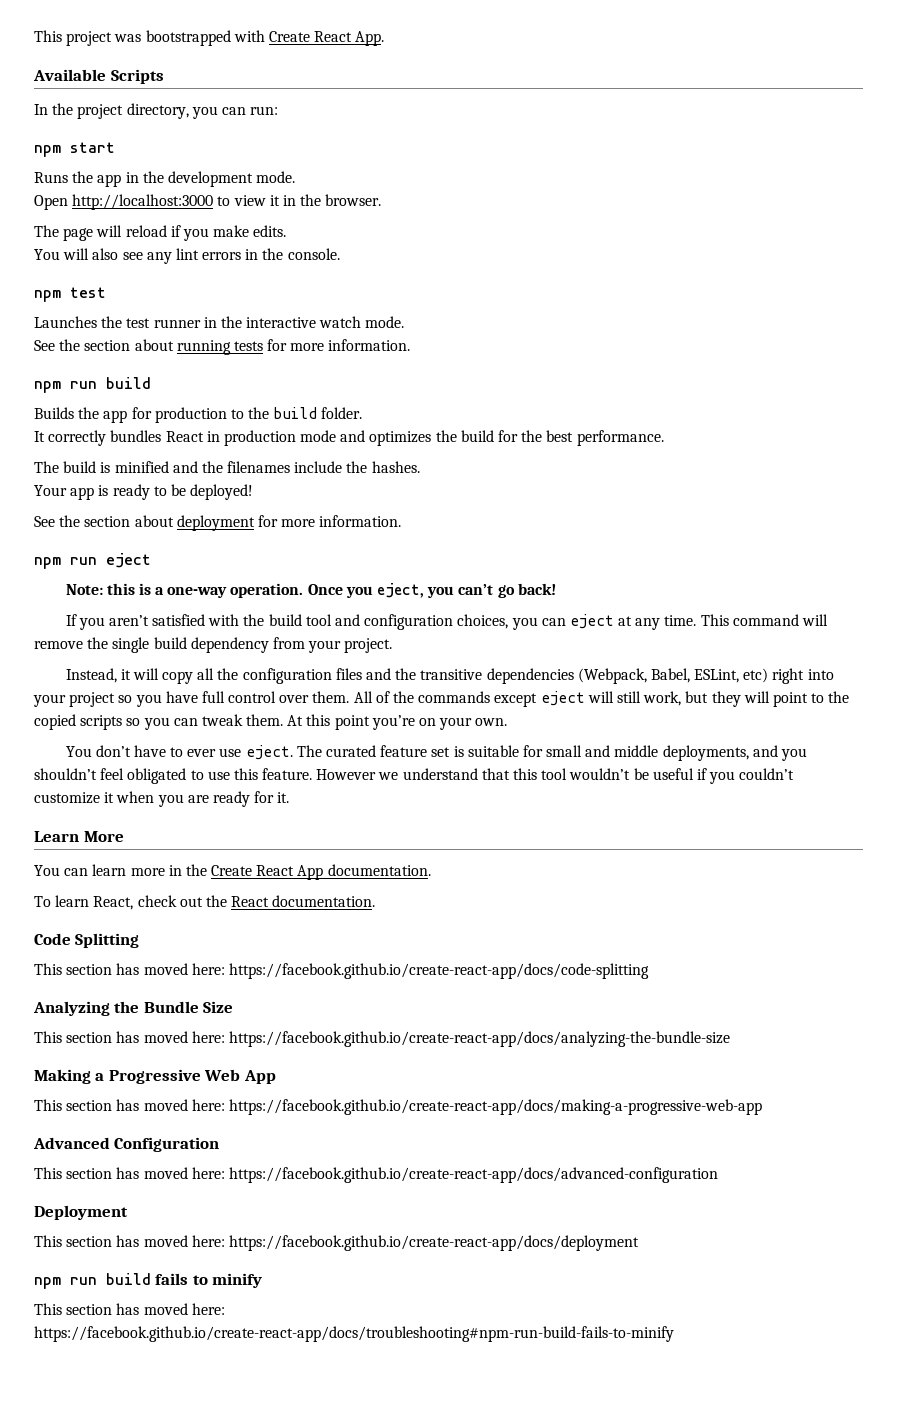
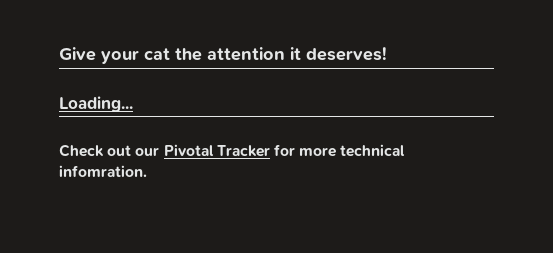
- This project was bootstrapped with Create React App.
- Available Scripts
- In the project directory, you can run:
- npm start
- Runs the app in the development mode.
- Open http://localhost:3000 to view it in the browser.
- The page will reload if you make edits.
- You will also see any lint errors in the console.
- npm test
- Launches the test runner in the interactive watch mode.
- See the section about running tests for more information.
- npm run build
- Builds the app for production to the build folder.
- It correctly bundles React in production mode and optimizes the build for the best performance.
- The build is minified and the filenames include the hashes.
- Your app is ready to be deployed!
- See the section about deployment for more information.
- npm run eject
- Note: this is a one-way operation. Once you eject, you can’t go back!
- If you aren’t satisfied with the build tool and configuration choices, you can eject at any time. This command will remove the single build dependency from your project.
- Instead, it will copy all the configuration files and the transitive dependencies (Webpack, Babel, ESLint, etc) right into your project so you have full control over them. All of the commands except eject will still work, but they will point to the copied scripts so you can tweak them. At this point you’re on your own.
- You don’t have to ever use eject. The curated feature set is suitable for small and middle deployments, and you shouldn’t feel obligated to use this feature. However we understand that this tool wouldn’t be useful if you couldn’t customize it when you are ready for it.
- Learn More
- You can learn more in the Create React App documentation.
- To learn React, check out the React documentation.
- Code Splitting
- This section has moved here: https://facebook.github.io/create-react-app/docs/code-splitting
- Analyzing the Bundle Size
- This section has moved here: https://facebook.github.io/create-react-app/docs/analyzing-the-bundle-size
- Making a Progressive Web App
- This section has moved here: https://facebook.github.io/create-react-app/docs/making-a-progressive-web-app
- Advanced Configuration
- This section has moved here: https://facebook.github.io/create-react-app/docs/advanced-configuration
- Deployment
- This section has moved here: https://facebook.github.io/create-react-app/docs/deployment
- npm run build fails to minify
- This section has moved here: https://facebook.github.io/create-react-app/docs/troubleshooting#npm-run-build-fails-to-minify
+ Give your cat the attention it deserves!
+ Loading...
+ Check out our Pivotal Tracker for more technical infomration.

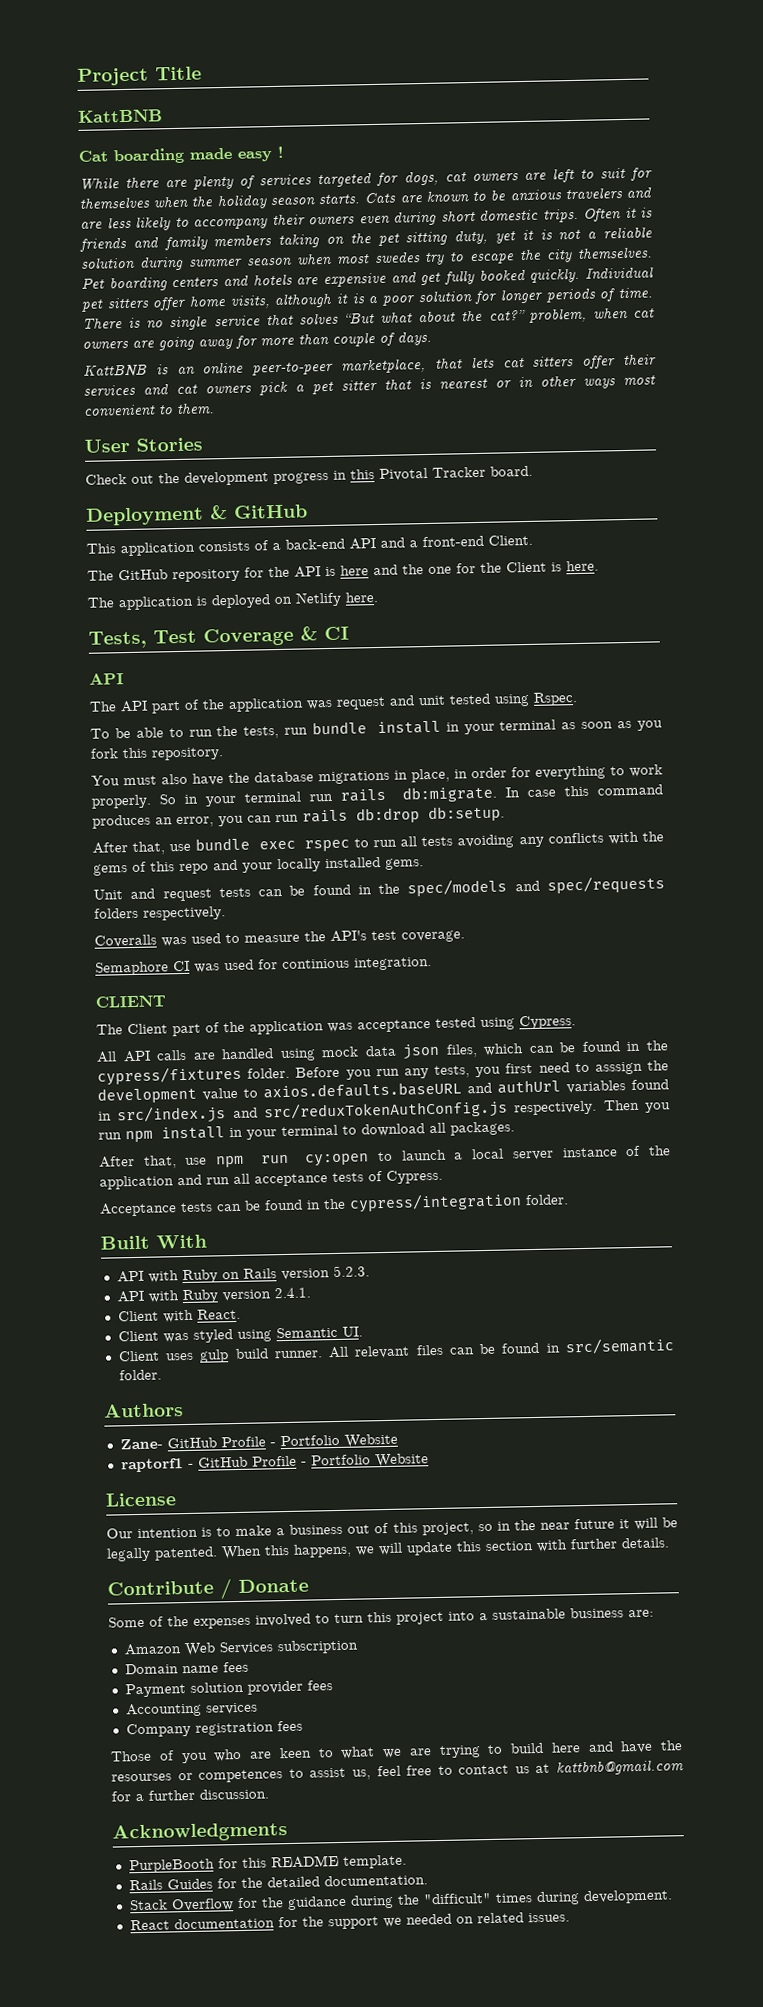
- Give your cat the attention it deserves!
- Loading...
- Check out our Pivotal Tracker for more technical infomration.
+ Project Title
+ KattBNB
+ Cat boarding made easy !
+ While there are plenty of services targeted for dogs, cat owners are left to suit for themselves when the holiday season starts. Cats are known to be anxious travelers and are less likely to accompany their owners even during short domestic trips. Often it is friends and family members taking on the pet sitting duty, yet it is not a reliable solution during summer season when most swedes try to escape the city themselves. Pet boarding centers and hotels are expensive and get fully booked quickly. Individual pet sitters offer home visits, although it is a poor solution for longer periods of time. There is no single service that solves “But what about the cat?” problem, when cat owners are going away for more than couple of days.
+ KattBNB is an online peer-to-peer marketplace, that lets cat sitters offer their services and cat owners pick a pet sitter that is nearest or in other ways most convenient to them.
+ User Stories
+ Check out the development progress in this Pivotal Tracker board.
+ Deployment & GitHub
+ This application consists of a back-end API and a front-end Client.
+ The GitHub repository for the API is here and the one for the Client is here.
+ The application is deployed on Netlify here.
+ Tests, Test Coverage & CI
+ API
+ The API part of the application was request and unit tested using Rspec.
+ To be able to run the tests, run bundle install in your terminal as soon as you fork this repository.
+ You must also have the database migrations in place, in order for everything to work properly. So in your terminal run rails db:migrate. In case this command produces an error, you can run rails db:drop db:setup.
+ After that, use bundle exec rspec to run all tests avoiding any conflicts with the gems of this repo and your locally installed gems.
+ Unit and request tests can be found in the spec/models and spec/requests folders respectively.
+ Coveralls was used to measure the API's test coverage.
+ Semaphore CI was used for continious integration.
+ CLIENT
+ The Client part of the application was acceptance tested using Cypress.
+ All API calls are handled using mock data json files, which can be found in the cypress/fixtures folder. Before you run any tests, you first need to asssign the development value to axios.defaults.baseURL and authUrl variables found in src/index.js and src/reduxTokenAuthConfig.js respectively. Then you run npm install in your terminal to download all packages.
+ After that, use npm run cy:open to launch a local server instance of the application and run all acceptance tests of Cypress.
+ Acceptance tests can be found in the cypress/integration folder.
+ Built With
+ API with Ruby on Rails version 5.2.3.
+ API with Ruby version 2.4.1.
+ Client with React.
+ Client was styled using Semantic UI.
+ Client uses gulp build runner. All relevant files can be found in src/semantic folder.
+ Authors
+ Zane- GitHub Profile - Portfolio Website
+ raptorf1 - GitHub Profile - Portfolio Website
+ License
+ Our intention is to make a business out of this project, so in the near future it will be legally patented. When this happens, we will update this section with further details.
+ Contribute / Donate
+ Some of the expenses involved to turn this project into a sustainable business are:
+ Amazon Web Services subscription
+ Domain name fees
+ Payment solution provider fees
+ Accounting services
+ Company registration fees
+ Those of you who are keen to what we are trying to build here and have the resourses or competences to assist us, feel free to contact us at kattbnb@gmail.com for a further discussion.
+ Acknowledgments
+ PurpleBooth for this README template.
+ Rails Guides for the detailed documentation.
+ Stack Overflow for the guidance during the "difficult" times during development.
+ React documentation for the support we needed on related issues.

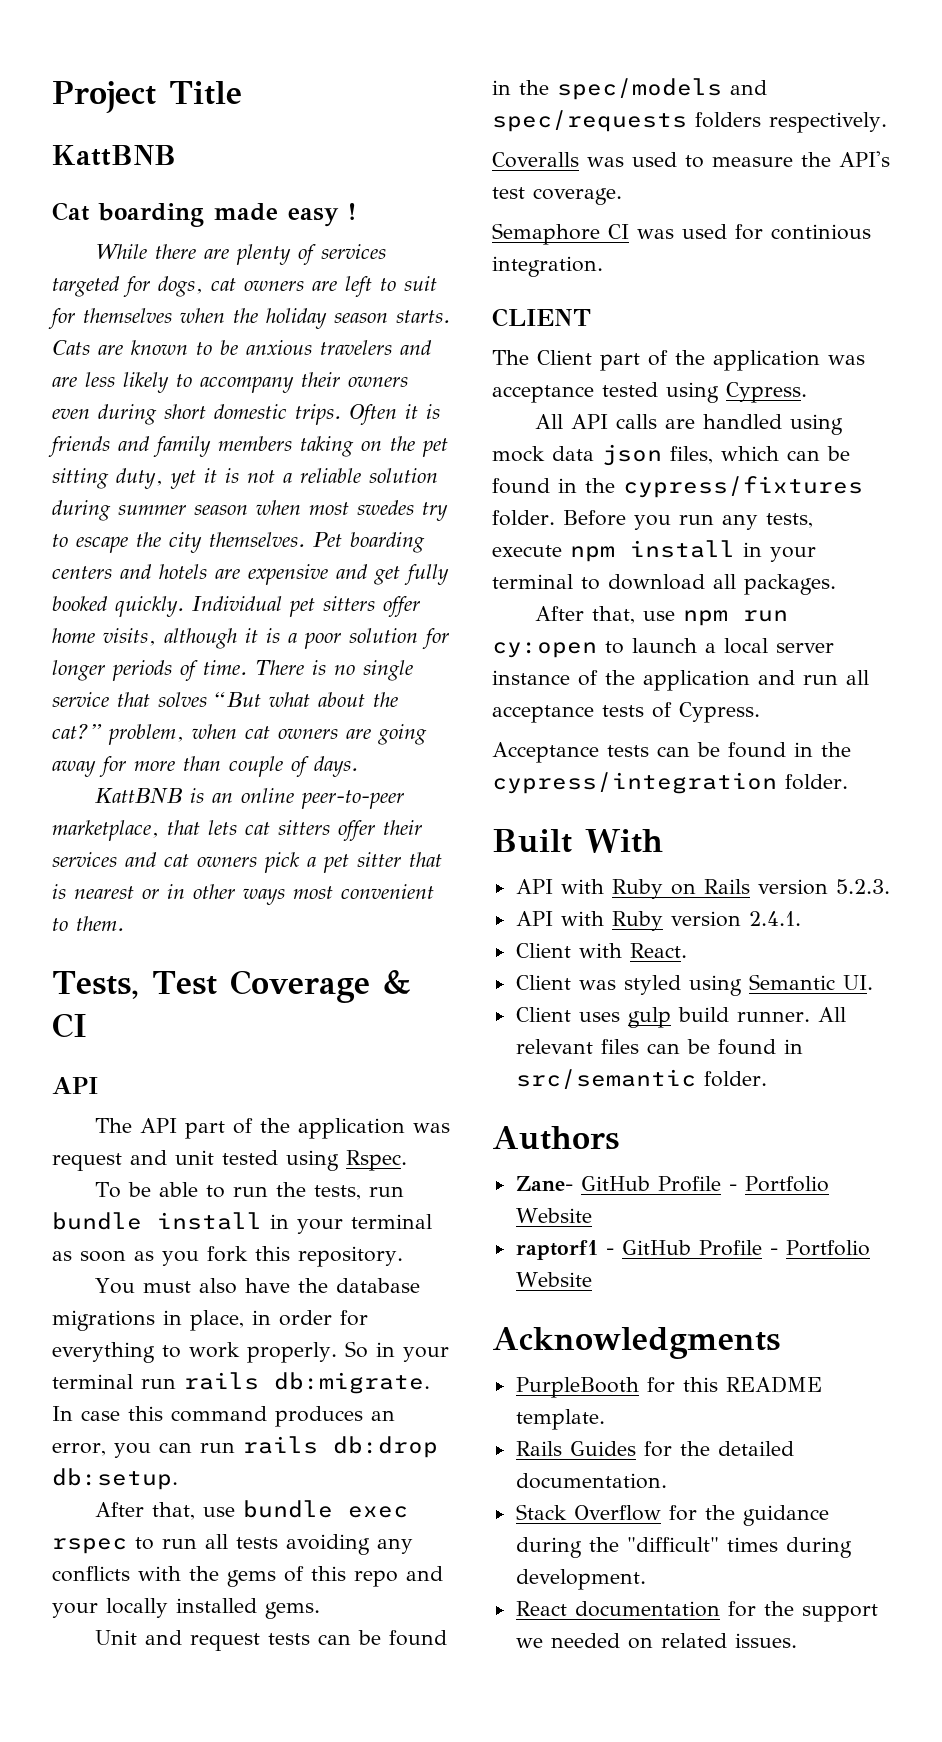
- User Stories
- Check out the development progress in this Pivotal Tracker board.
- Deployment & GitHub
- This application consists of a back-end API and a front-end Client.
- The GitHub repository for the API is here and the one for the Client is here.
- The application is deployed on Netlify here.
- Before you run any tests, you first need to asssign the development value to axios.defaults.baseURL and authUrl variables found in src/index.js and src/reduxTokenAuthConfig.js respectively. Then you run npm install in your terminal to download all packages.
+ Before you run any tests, execute npm install in your terminal to download all packages.
- License
- Our intention is to make a business out of this project, so in the near future it will be legally patented. When this happens, we will update this section with further details.
- Contribute / Donate
- Some of the expenses involved to turn this project into a sustainable business are:
- Amazon Web Services subscription
- Domain name fees
- Payment solution provider fees
- Accounting services
- Company registration fees
- Those of you who are keen to what we are trying to build here and have the resourses or competences to assist us, feel free to contact us at kattbnb@gmail.com for a further discussion.

